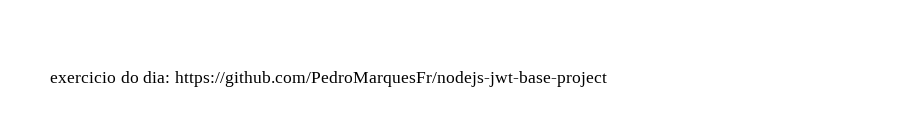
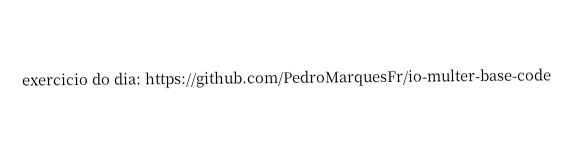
- exercicio do dia: https://github.com/PedroMarquesFr/nodejs-jwt-base-project
+ exercicio do dia: https://github.com/PedroMarquesFr/io-multer-base-code

